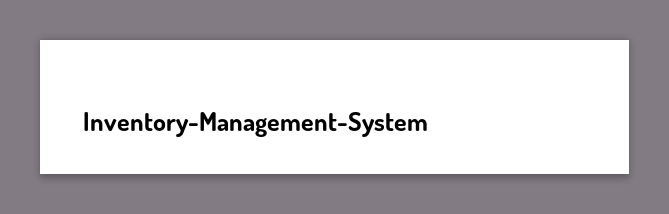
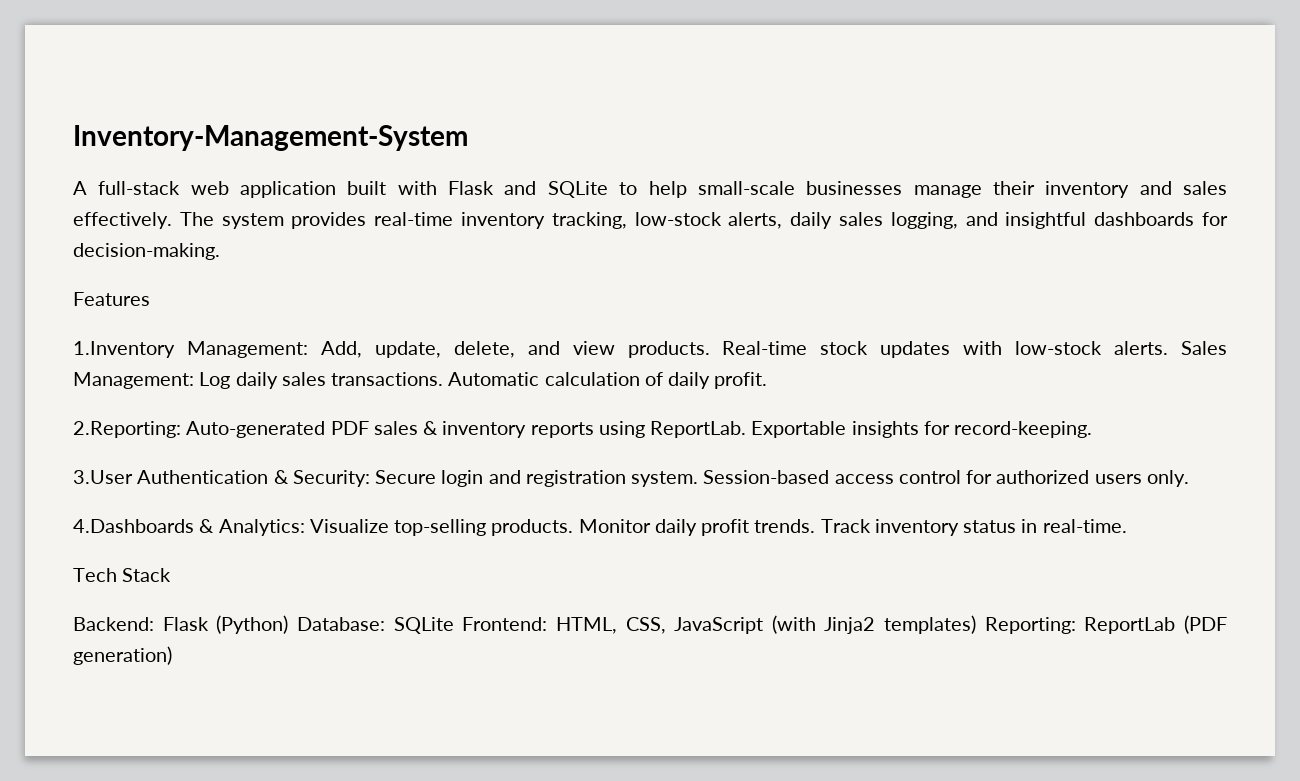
+ A full-stack web application built with Flask and SQLite to help small-scale businesses manage their inventory and sales effectively. The system provides real-time inventory tracking, low-stock alerts, daily sales logging, and insightful dashboards for decision-making.
+ Features
+ 1.Inventory Management: Add, update, delete, and view products. Real-time stock updates with low-stock alerts. Sales Management: Log daily sales transactions. Automatic calculation of daily profit.
+ 2.Reporting: Auto-generated PDF sales & inventory reports using ReportLab. Exportable insights for record-keeping.
+ 3.User Authentication & Security: Secure login and registration system. Session-based access control for authorized users only.
+ 4.Dashboards & Analytics: Visualize top-selling products. Monitor daily profit trends. Track inventory status in real-time.
+ Tech Stack
+ Backend: Flask (Python) Database: SQLite Frontend: HTML, CSS, JavaScript (with Jinja2 templates) Reporting: ReportLab (PDF generation)

